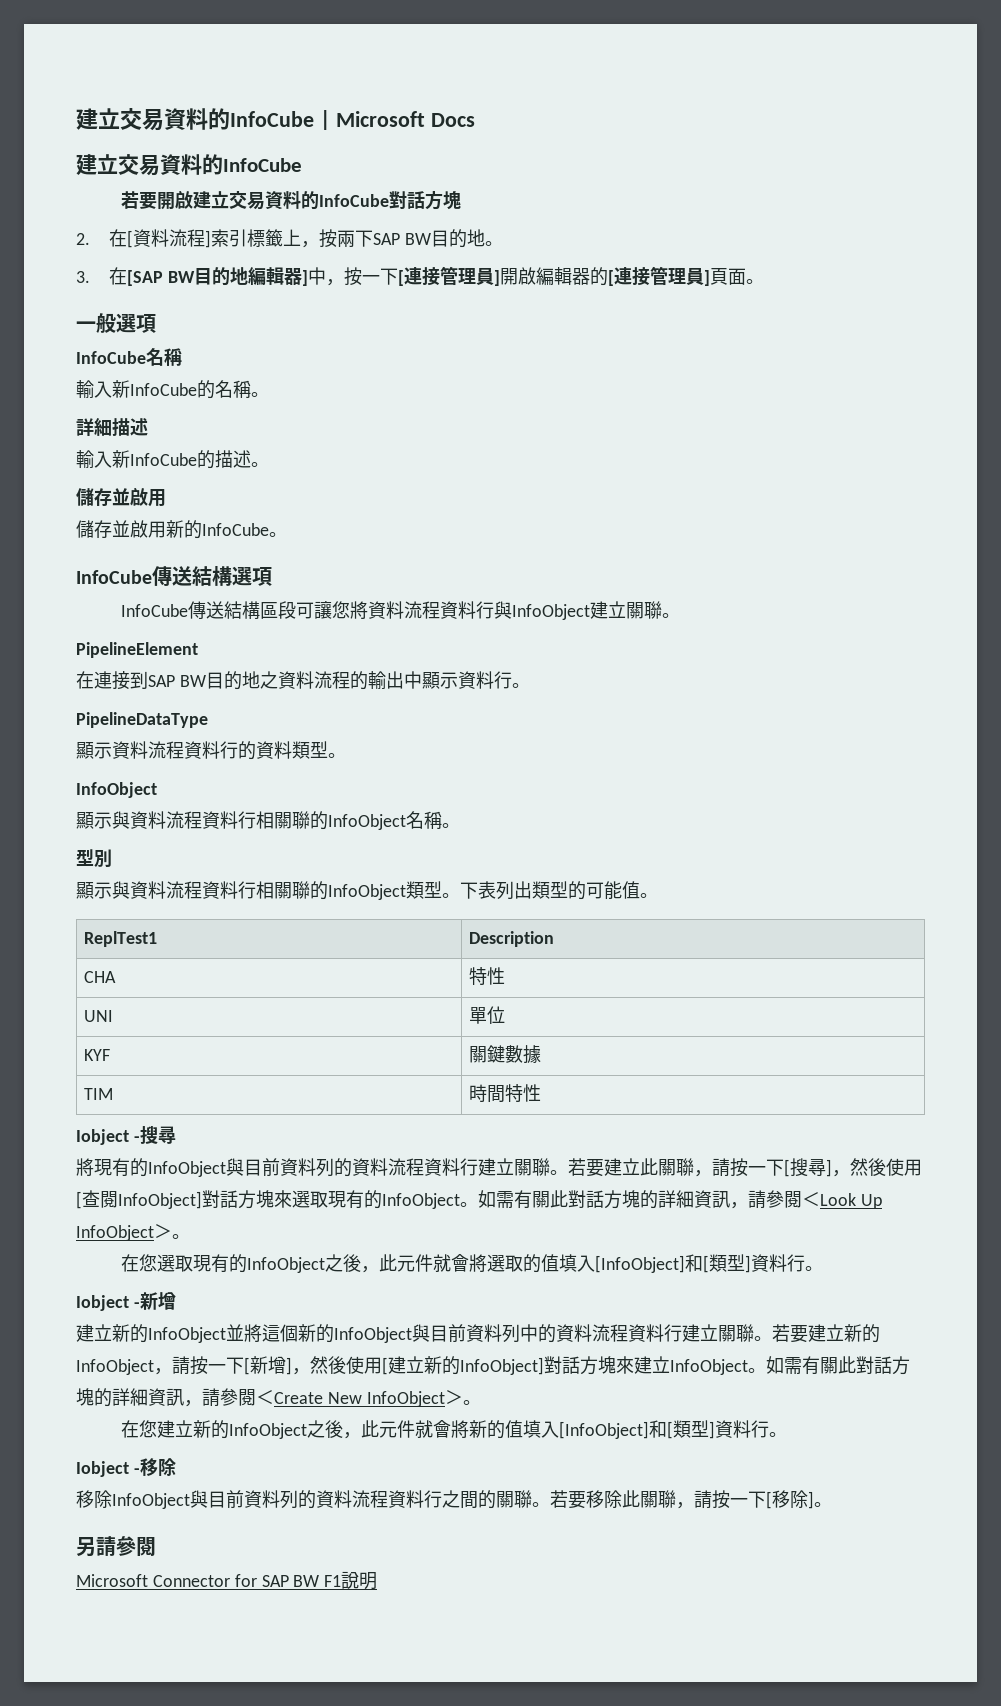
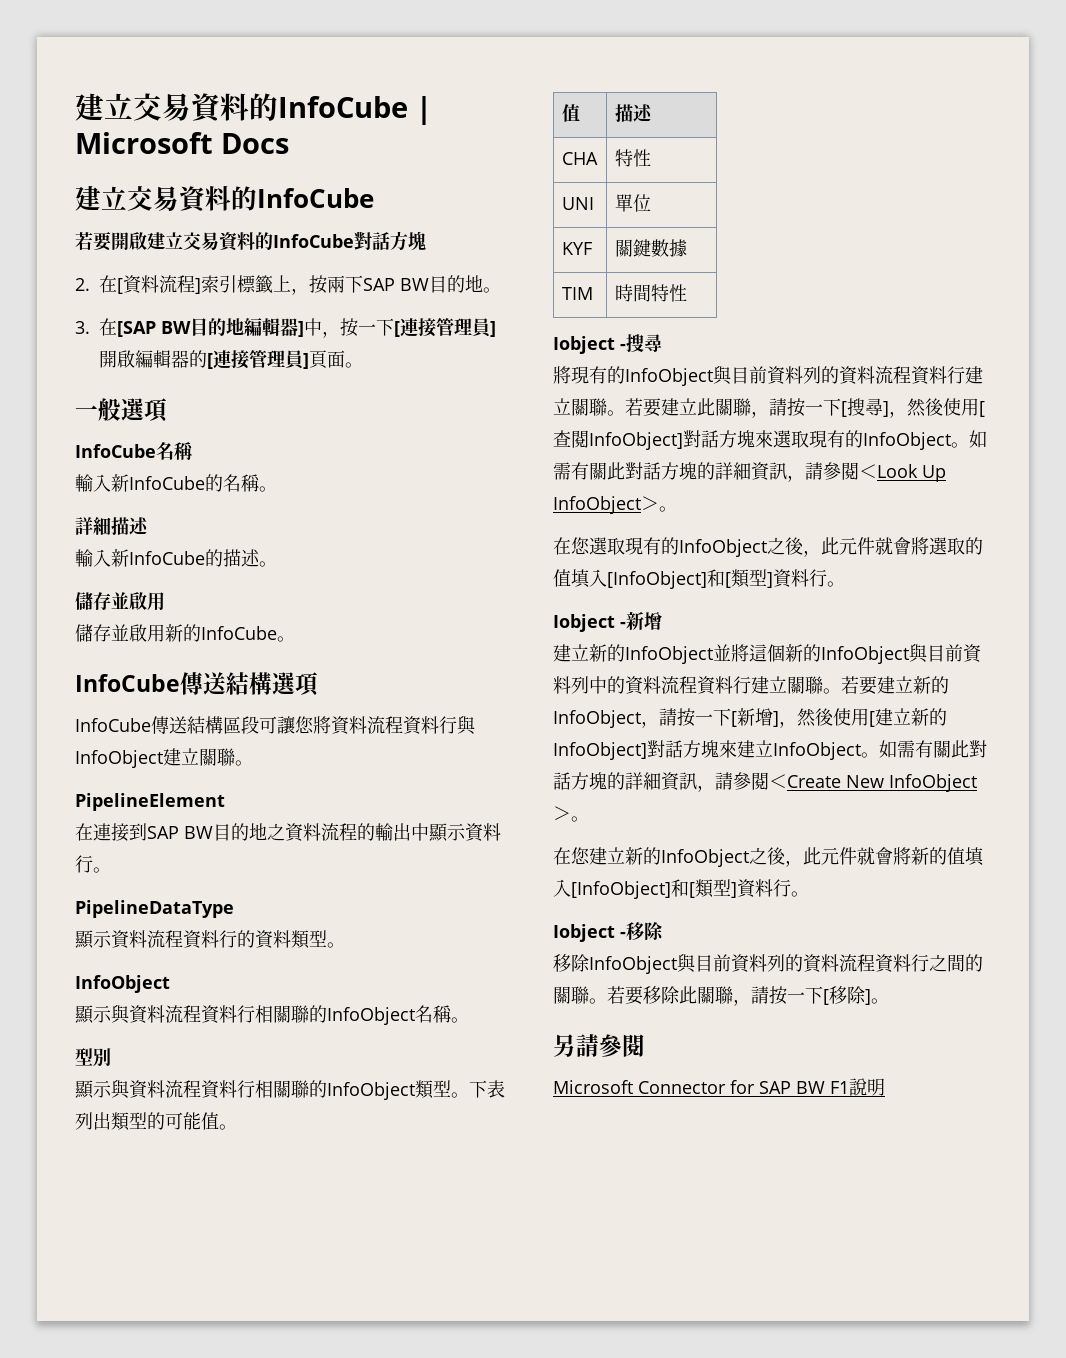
- ReplTest1 | Description
+ 值 | 描述

